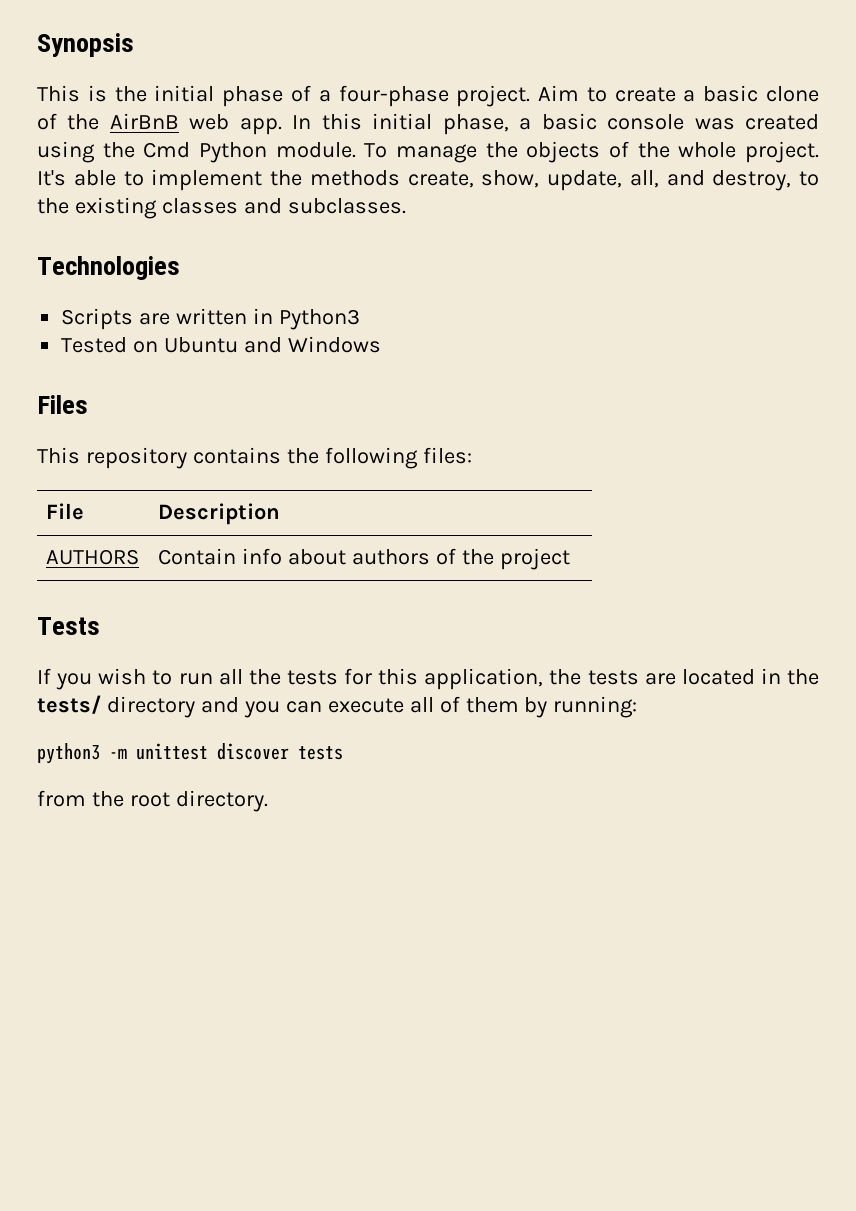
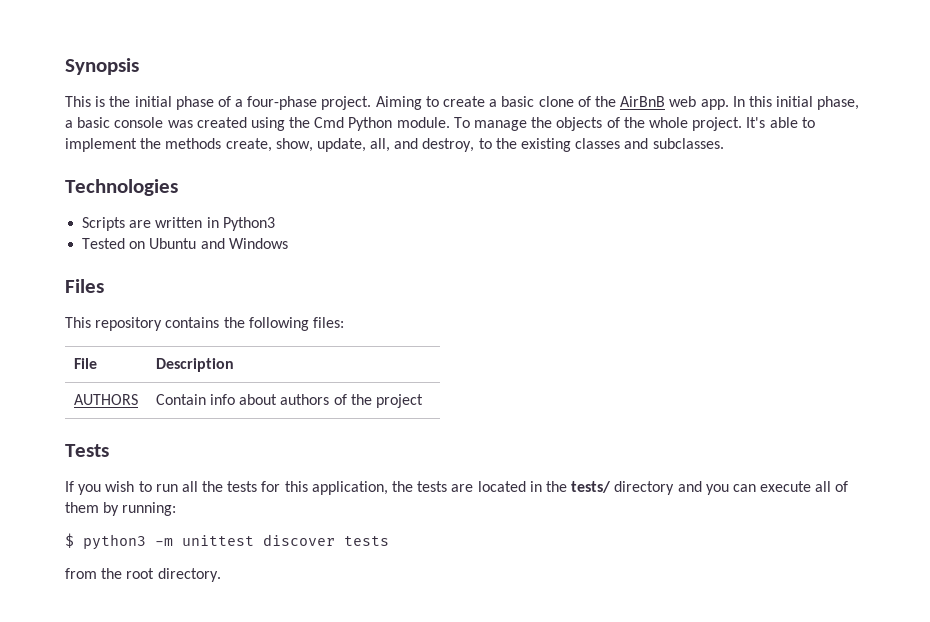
- Aim to create a basic clone of the AirBnB web app.
+ Aiming to create a basic clone of the AirBnB web app.
- python3 -m unittest discover tests
+ $ python3 -m unittest discover tests

